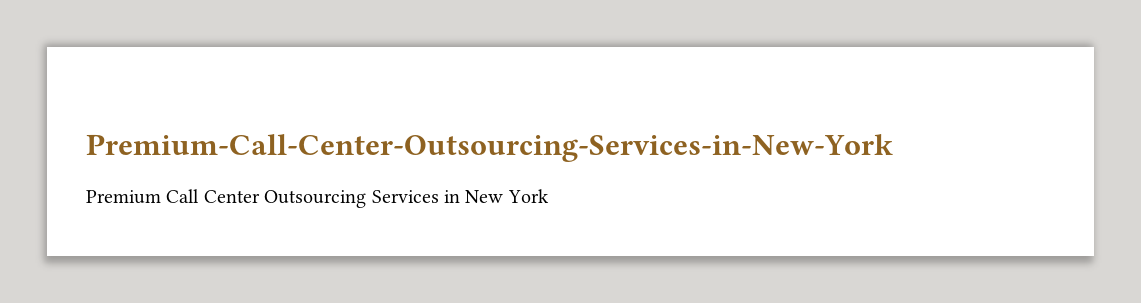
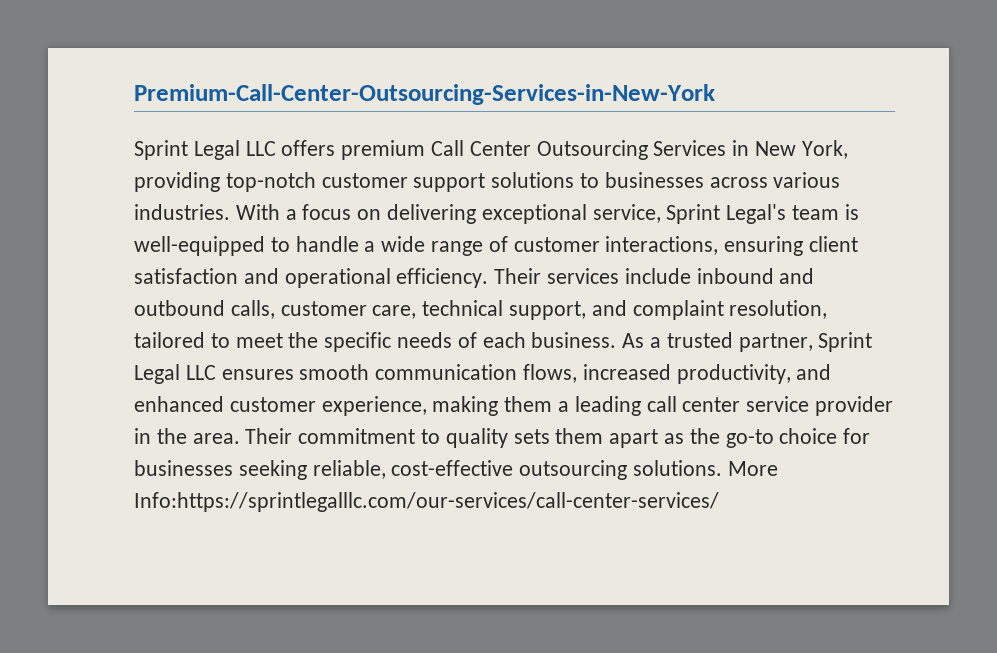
- Premium Call Center Outsourcing Services in New York
+ Sprint Legal LLC offers premium Call Center Outsourcing Services in New York, providing top-notch customer support solutions to businesses across various industries. With a focus on delivering exceptional service, Sprint Legal's team is well-equipped to handle a wide range of customer interactions, ensuring client satisfaction and operational efficiency. Their services include inbound and outbound calls, customer care, technical support, and complaint resolution, tailored to meet the specific needs of each business. As a trusted partner, Sprint Legal LLC ensures smooth communication flows, increased productivity, and enhanced customer experience, making them a leading call center service provider in the area. Their commitment to quality sets them apart as the go-to choice for businesses seeking reliable, cost-effective outsourcing solutions. More Info:https://sprintlegalllc.com/our-services/call-center-services/

